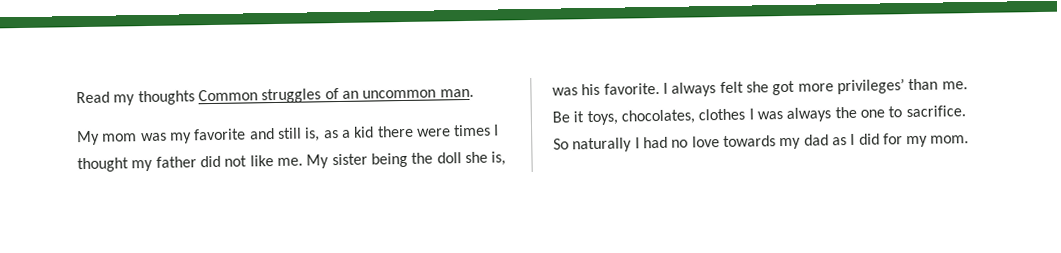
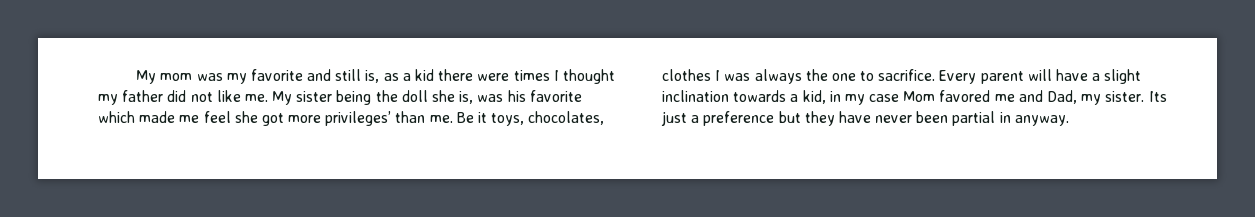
- Read my thoughts Common struggles of an uncommon man.
- My sister being the doll she is, was his favorite. I always felt she got more privileges’ than me.
+ My sister being the doll she is, was his favorite which made me feel she got more privileges’ than me.
- So naturally I had no love towards my dad as I did for my mom.
+ Every parent will have a slight inclination towards a kid, in my case Mom favored me and Dad, my sister. Its just a preference but they have never been partial in anyway.

